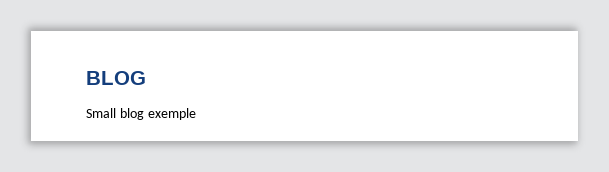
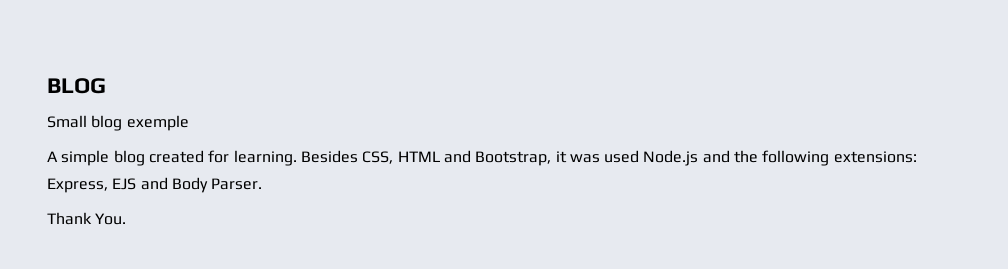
+ A simple blog created for learning. Besides CSS, HTML and Bootstrap, it was used Node.js and the following extensions: Express, EJS and Body Parser.
+ Thank You.

